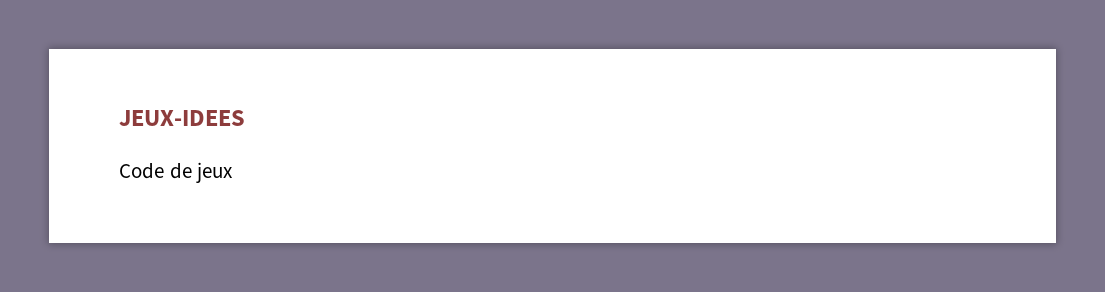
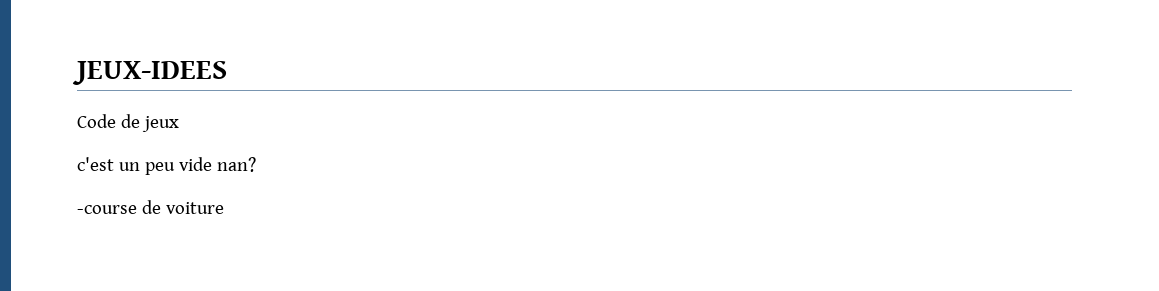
+ c'est un peu vide nan?
+ -course de voiture

